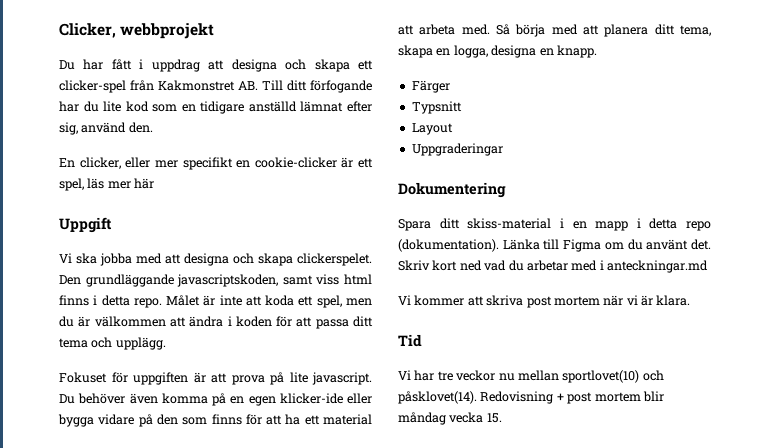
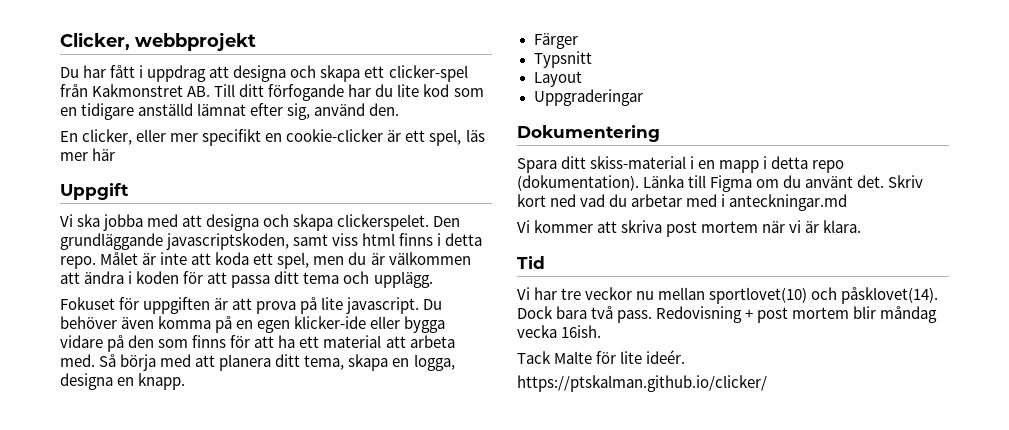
+ Dock bara två pass.
- Redovisning + post mortem blir måndag vecka 15.
+ Redovisning + post mortem blir måndag vecka 16ish.
+ Tack Malte för lite ideér.
+ https://ptskalman.github.io/clicker/

